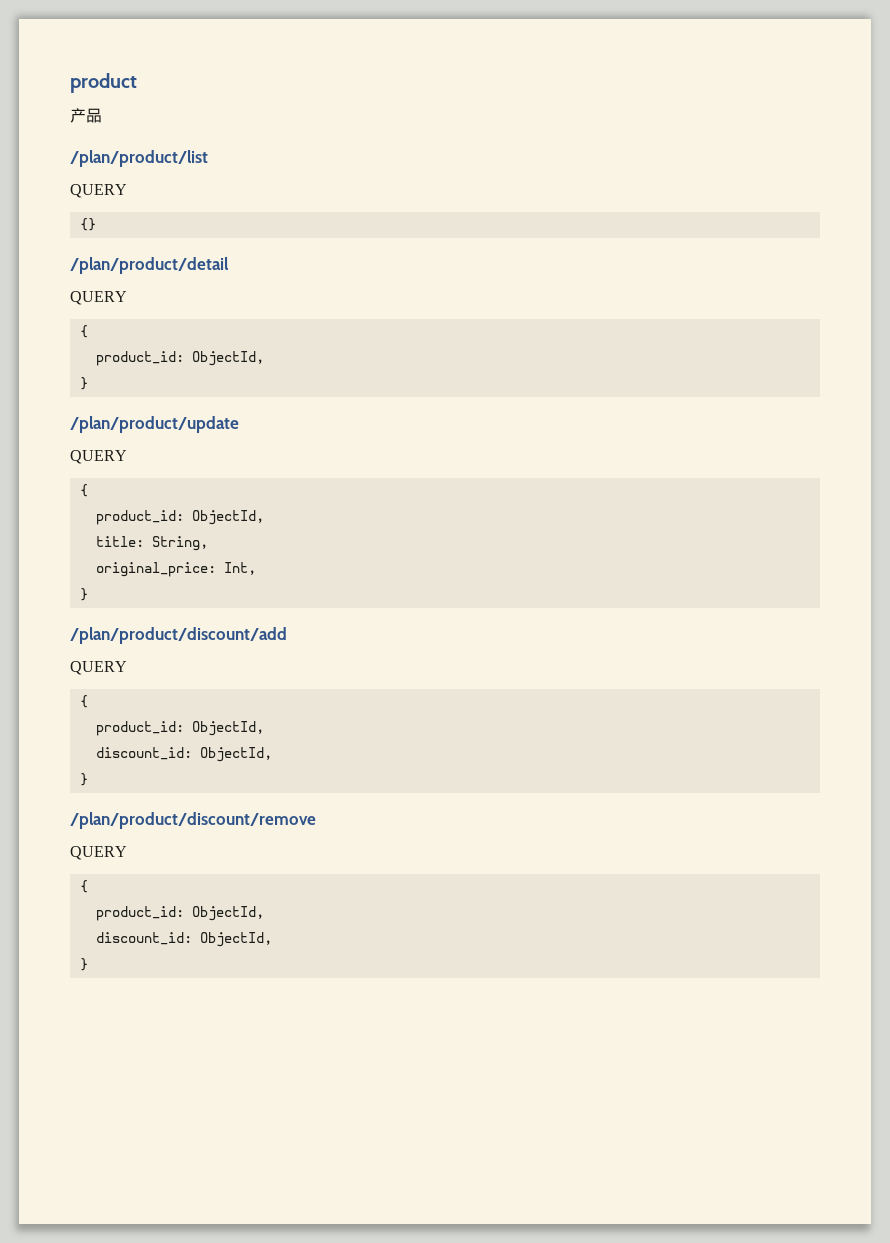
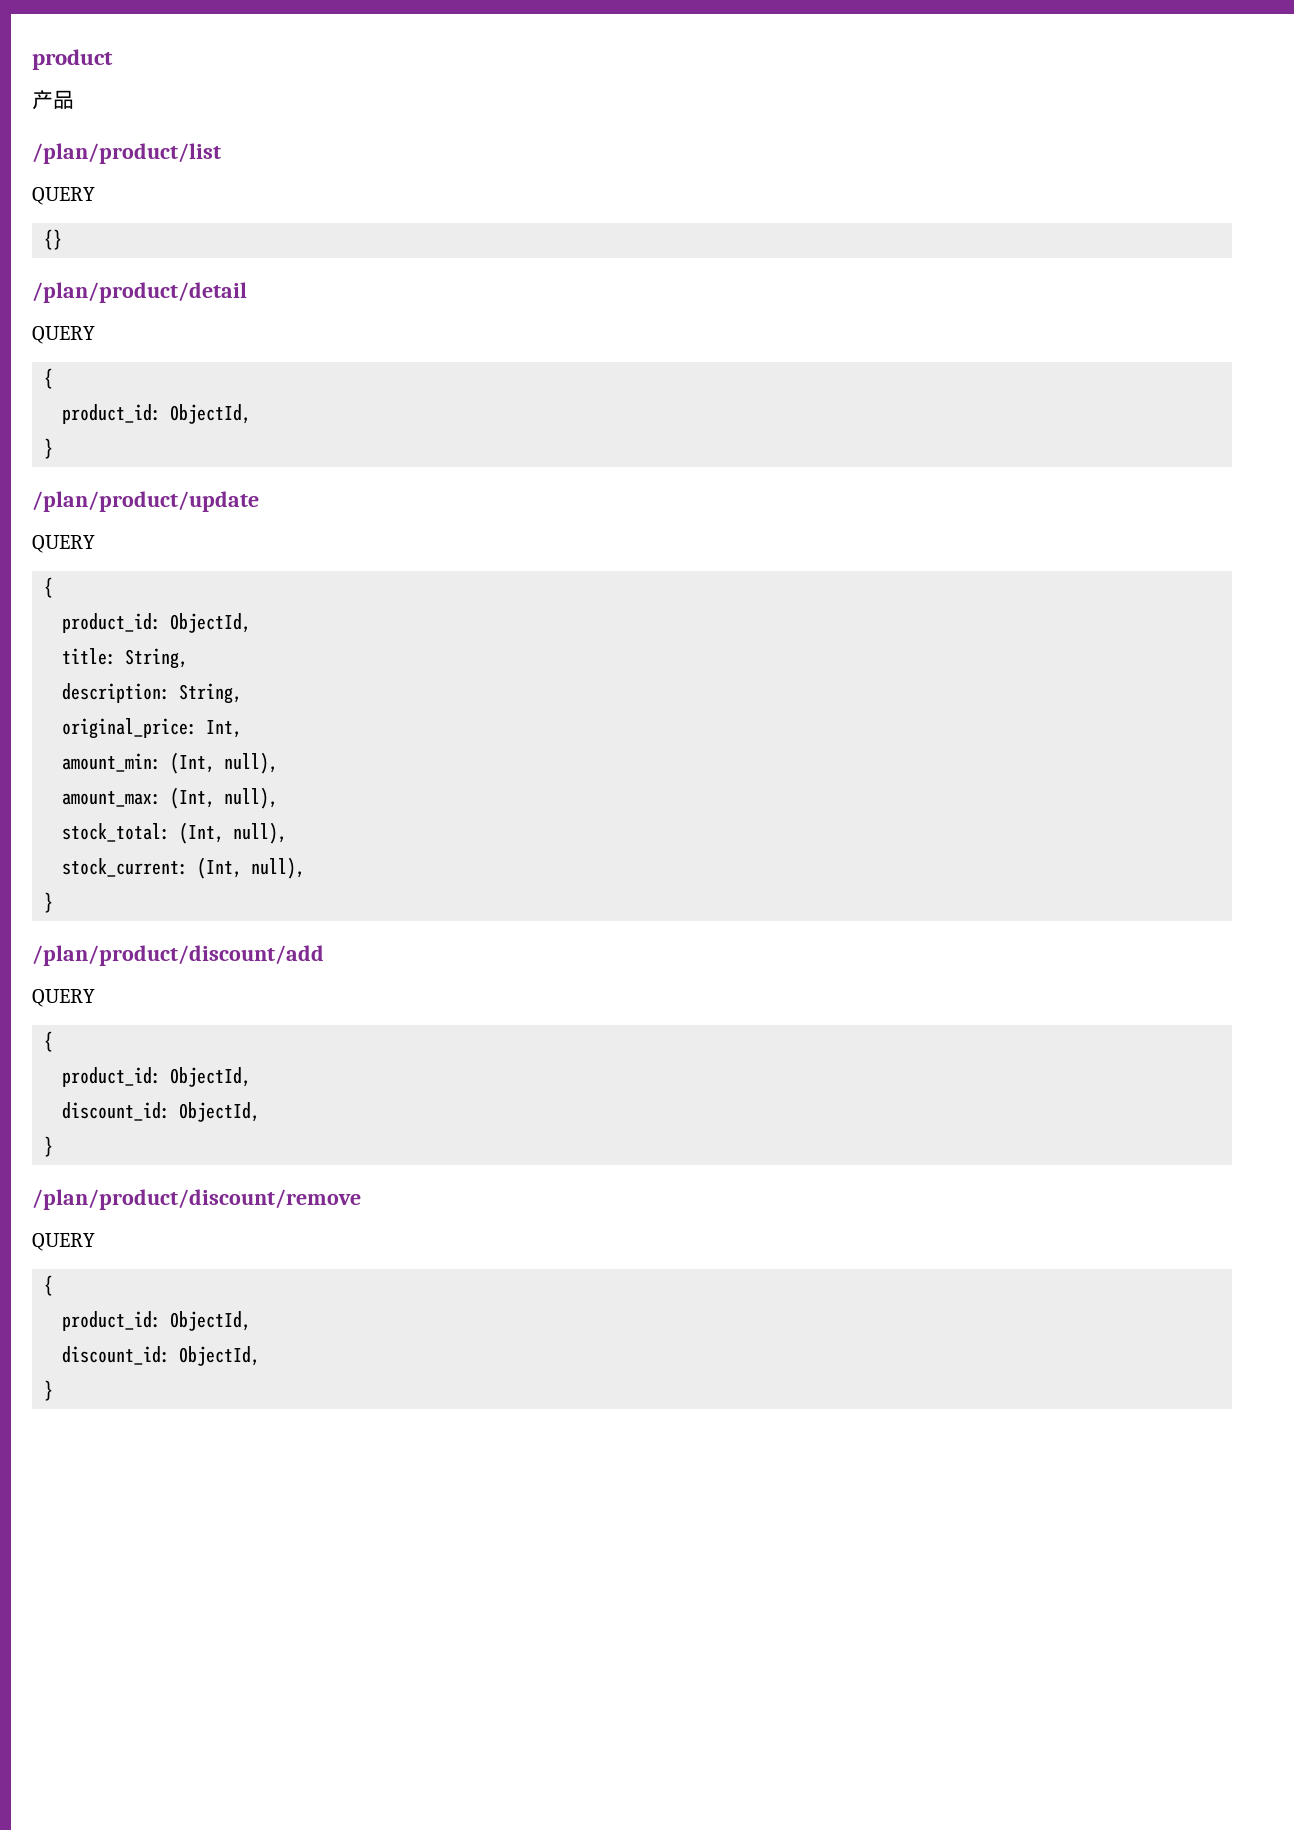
+ description: String,
+ amount_min: (Int, null),
+ amount_max: (Int, null),
+ stock_total: (Int, null),
+ stock_current: (Int, null),

